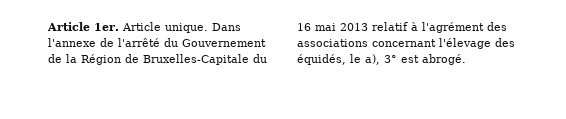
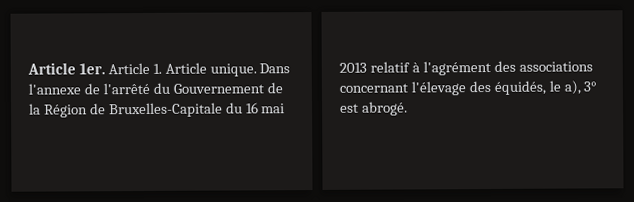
- Article unique.
+ Article 1. Article unique.

